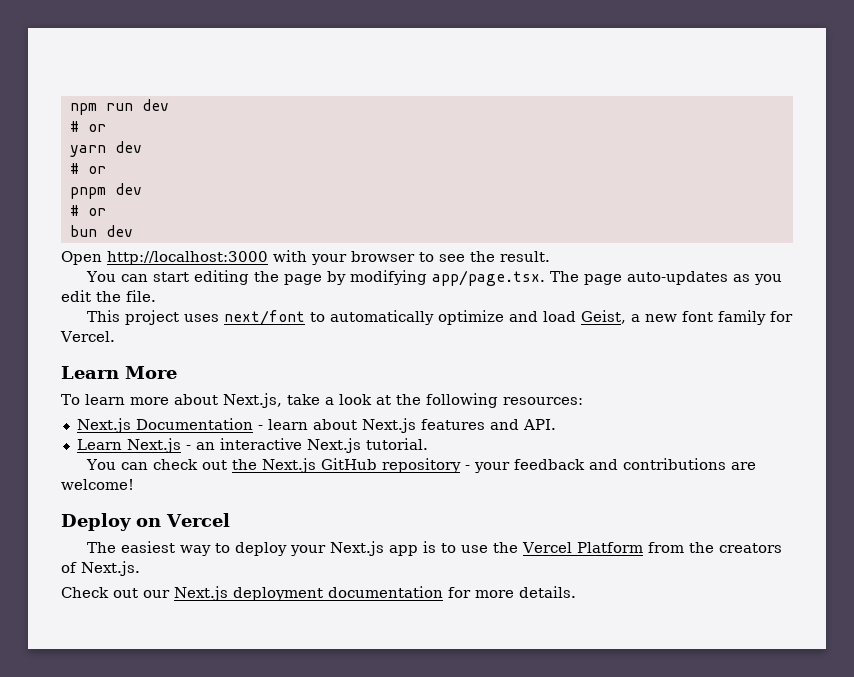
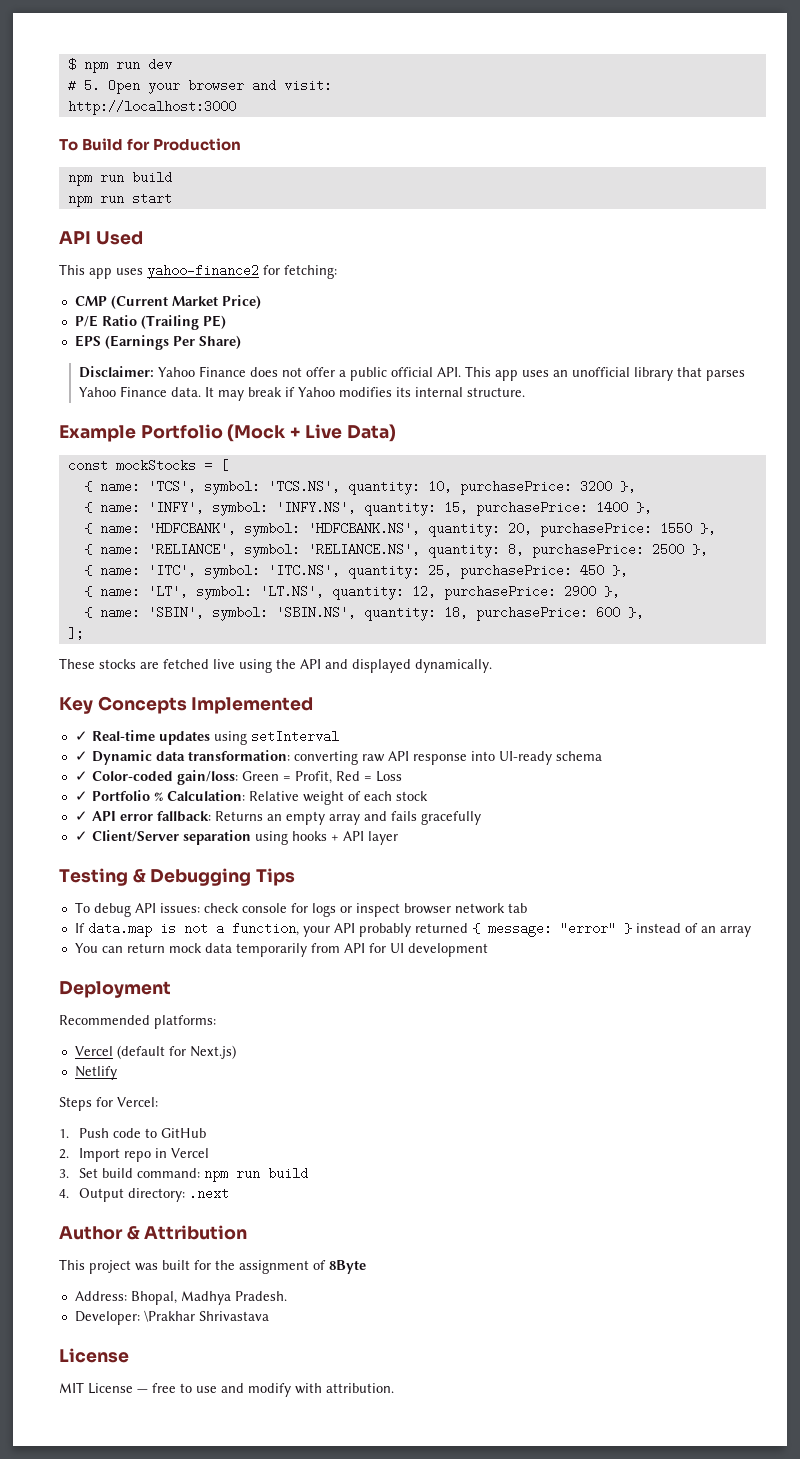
- npm run dev
- # or
- yarn dev
- # or
- pnpm dev
- # or
- bun dev
- Open http://localhost:3000 with your browser to see the result.
- You can start editing the page by modifying app/page.tsx. The page auto-updates as you edit the file.
- This project uses next/font to automatically optimize and load Geist, a new font family for Vercel.
- Learn More
- To learn more about Next.js, take a look at the following resources:
- Next.js Documentation - learn about Next.js features and API.
- Learn Next.js - an interactive Next.js tutorial.
- You can check out the Next.js GitHub repository - your feedback and contributions are welcome!
- Deploy on Vercel
- The easiest way to deploy your Next.js app is to use the Vercel Platform from the creators of Next.js.
- Check out our Next.js deployment documentation for more details.
+ $ npm run dev
+ # 5. Open your browser and visit:
+ http://localhost:3000
+ To Build for Production
+ npm run build
+ npm run start
+ API Used
+ This app uses yahoo-finance2 for fetching:
+ CMP (Current Market Price)
+ P/E Ratio (Trailing PE)
+ EPS (Earnings Per Share)
+ Disclaimer: Yahoo Finance does not offer a public official API. This app uses an unofficial library that parses Yahoo Finance data. It may break if Yahoo modifies its internal structure.
+ Example Portfolio (Mock + Live Data)
+ const mockStocks = [
+ { name: 'TCS', symbol: 'TCS.NS', quantity: 10, purchasePrice: 3200 },
+ { name: 'INFY', symbol: 'INFY.NS', quantity: 15, purchasePrice: 1400 },
+ { name: 'HDFCBANK', symbol: 'HDFCBANK.NS', quantity: 20, purchasePrice: 1550 },
+ { name: 'RELIANCE', symbol: 'RELIANCE.NS', quantity: 8, purchasePrice: 2500 },
+ { name: 'ITC', symbol: 'ITC.NS', quantity: 25, purchasePrice: 450 },
+ { name: 'LT', symbol: 'LT.NS', quantity: 12, purchasePrice: 2900 },
+ { name: 'SBIN', symbol: 'SBIN.NS', quantity: 18, purchasePrice: 600 },
+ ];
+ These stocks are fetched live using the API and displayed dynamically.
+ Key Concepts Implemented
+ ✓ Real-time updates using setInterval
+ ✓ Dynamic data transformation: converting raw API response into UI-ready schema
+ ✓ Color-coded gain/loss: Green = Profit, Red = Loss
+ ✓ Portfolio % Calculation: Relative weight of each stock
+ ✓ API error fallback: Returns an empty array and fails gracefully
+ ✓ Client/Server separation using hooks + API layer
+ Testing & Debugging Tips
+ To debug API issues: check console for logs or inspect browser network tab
+ If data.map is not a function, your API probably returned { message: "error" } instead of an array
+ You can return mock data temporarily from API for UI development
+ Deployment
+ Recommended platforms:
+ Vercel (default for Next.js)
+ Netlify
+ Steps for Vercel:
+ 1. Push code to GitHub
+ 2. Import repo in Vercel
+ 3. Set build command: npm run build
+ 4. Output directory: .next
+ Author & Attribution
+ This project was built for the assignment of 8Byte
+ Address: Bhopal, Madhya Pradesh.
+ Developer: \Prakhar Shrivastava
+ License
+ MIT License — free to use and modify with attribution.

